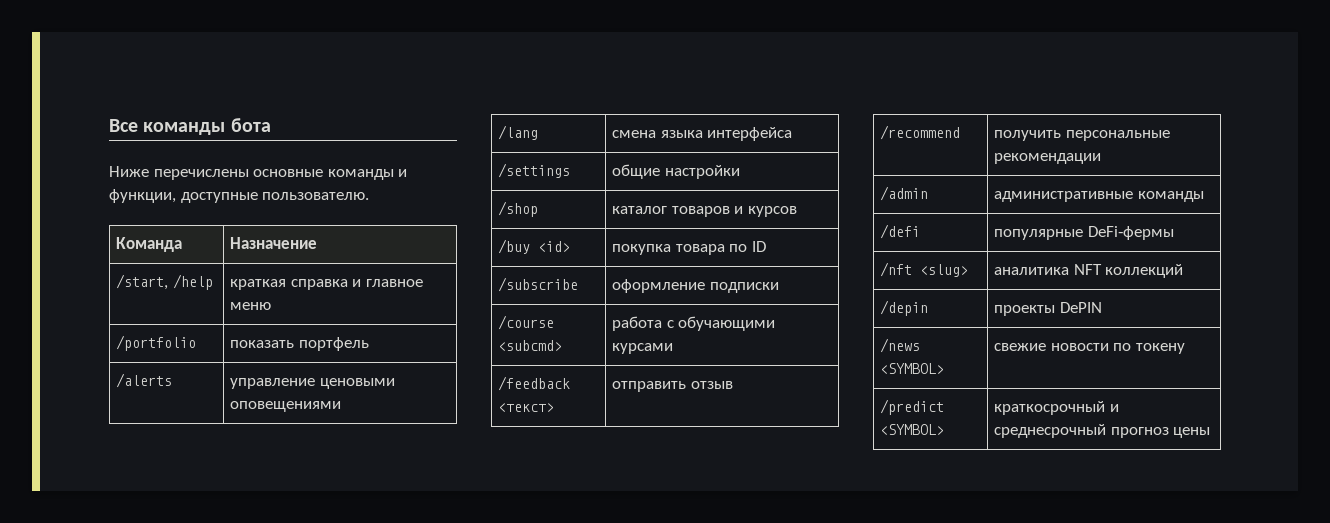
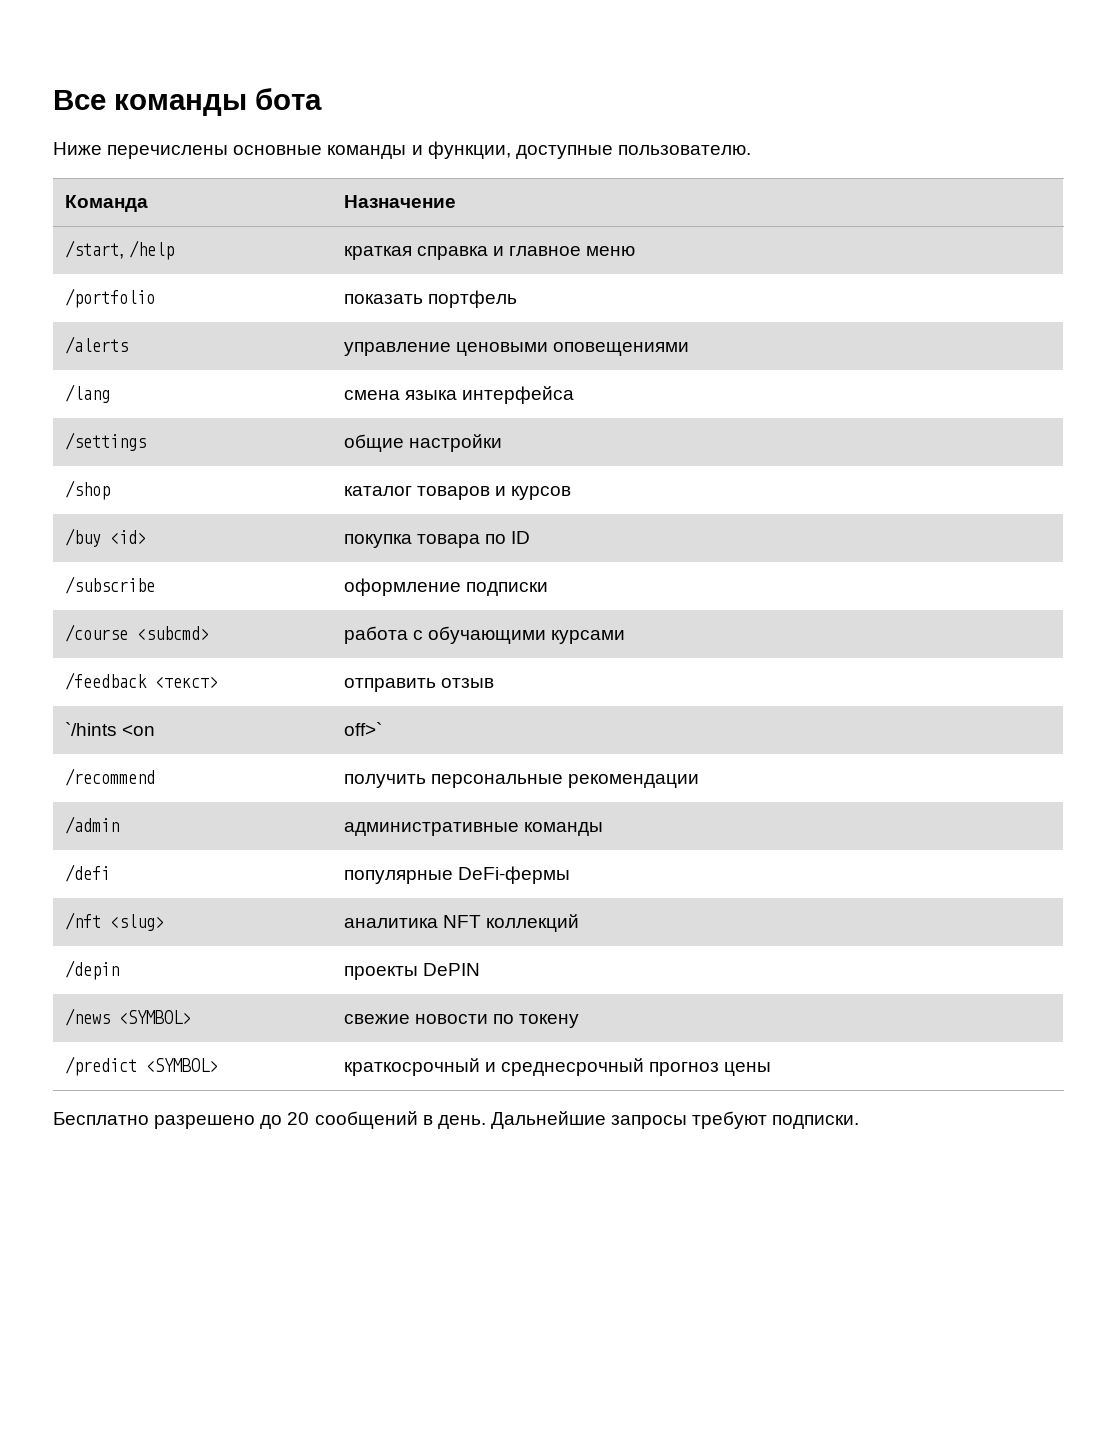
+ `/hints <on | off>`
+ Бесплатно разрешено до 20 сообщений в день. Дальнейшие запросы требуют подписки.

